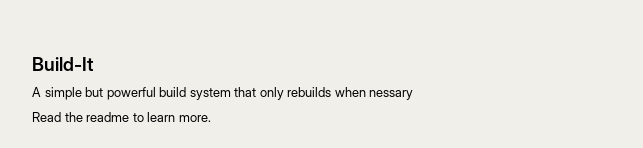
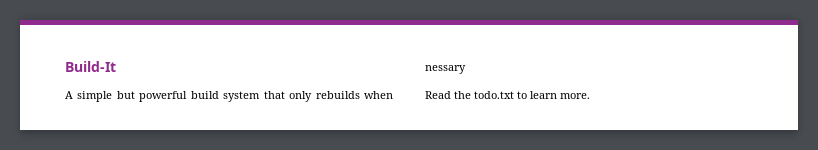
- Read the readme to learn more.
+ Read the todo.txt to learn more.

